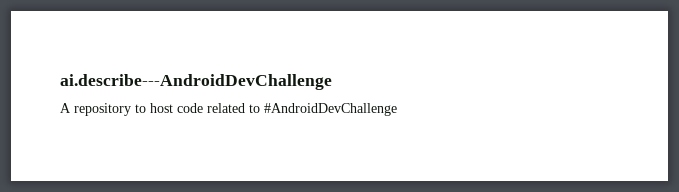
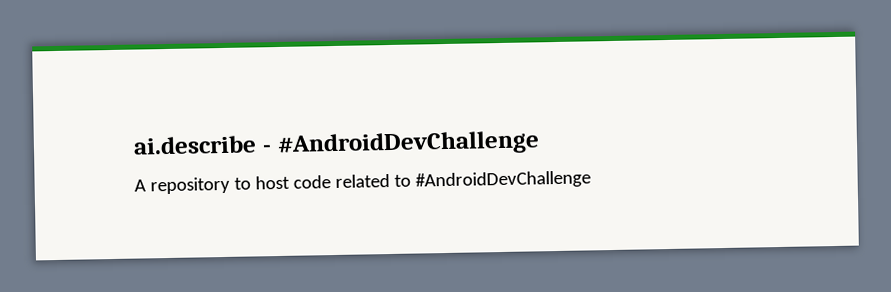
- ai.describe---AndroidDevChallenge
+ ai.describe - #AndroidDevChallenge

